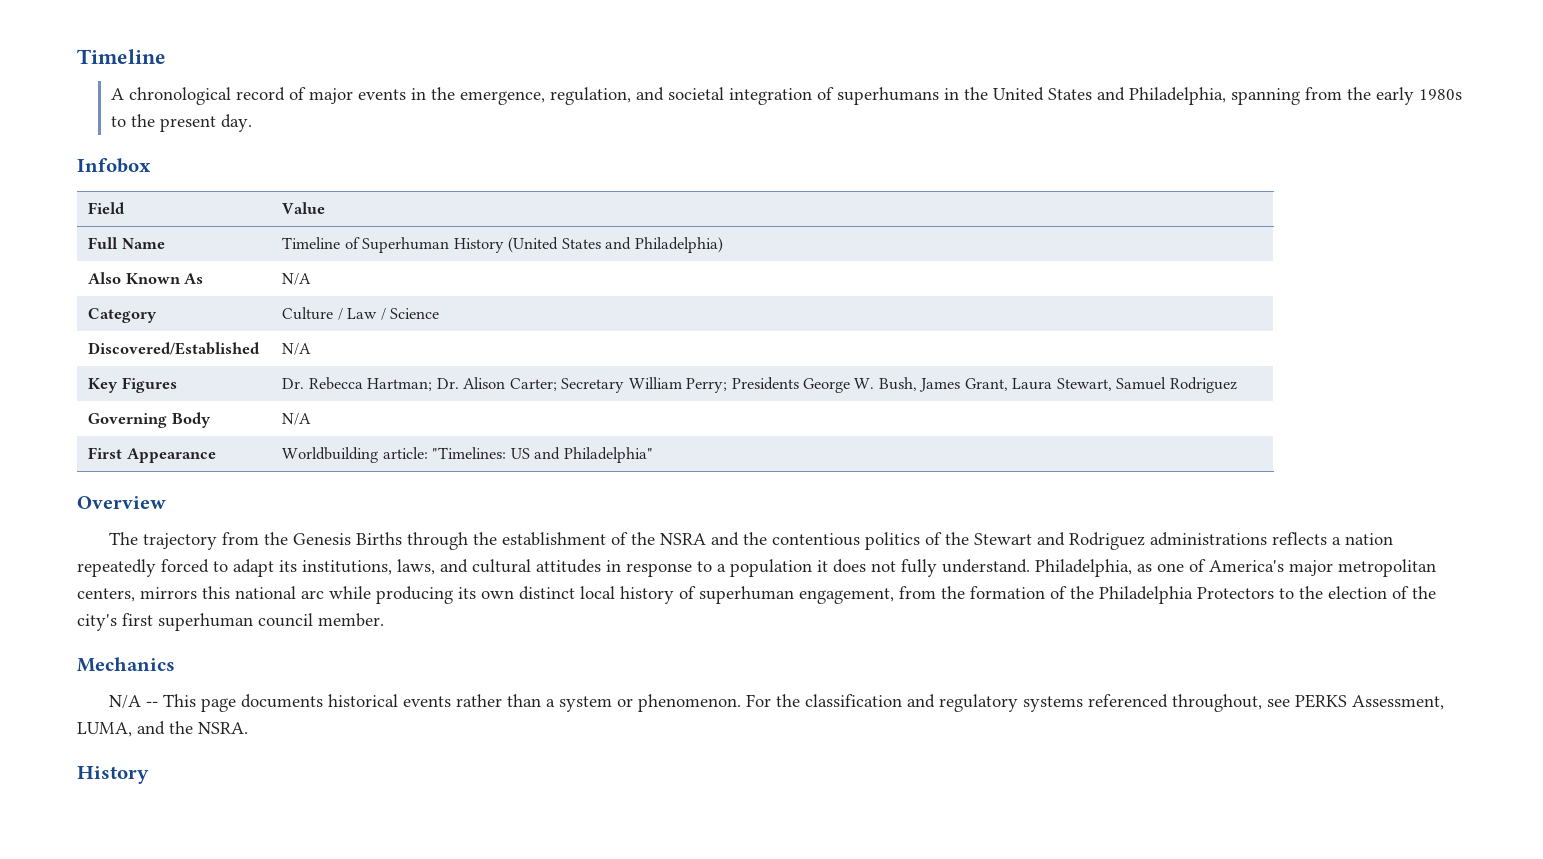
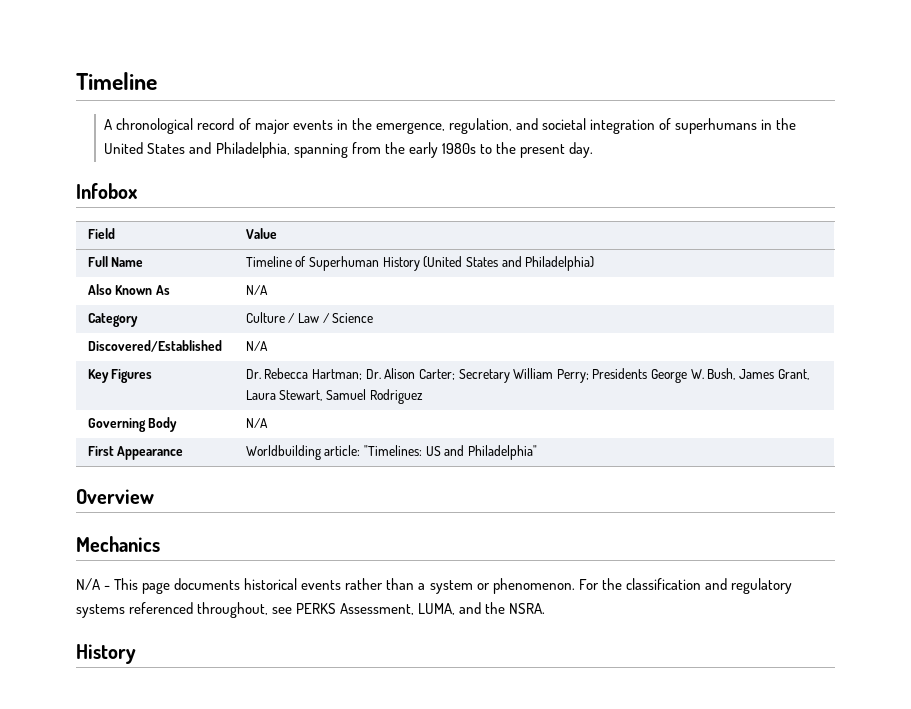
- The trajectory from the Genesis Births through the establishment of the NSRA and the contentious politics of the Stewart and Rodriguez administrations reflects a nation repeatedly forced to adapt its institutions, laws, and cultural attitudes in response to a population it does not fully understand. Philadelphia, as one of America's major metropolitan centers, mirrors this national arc while producing its own distinct local history of superhuman engagement, from the formation of the Philadelphia Protectors to the election of the city's first superhuman council member.
- N/A -- This page documents historical events rather than a system or phenomenon.
+ N/A - This page documents historical events rather than a system or phenomenon.

